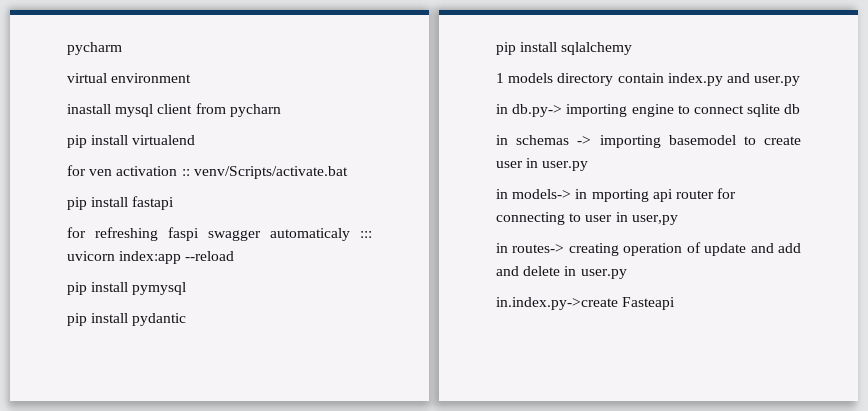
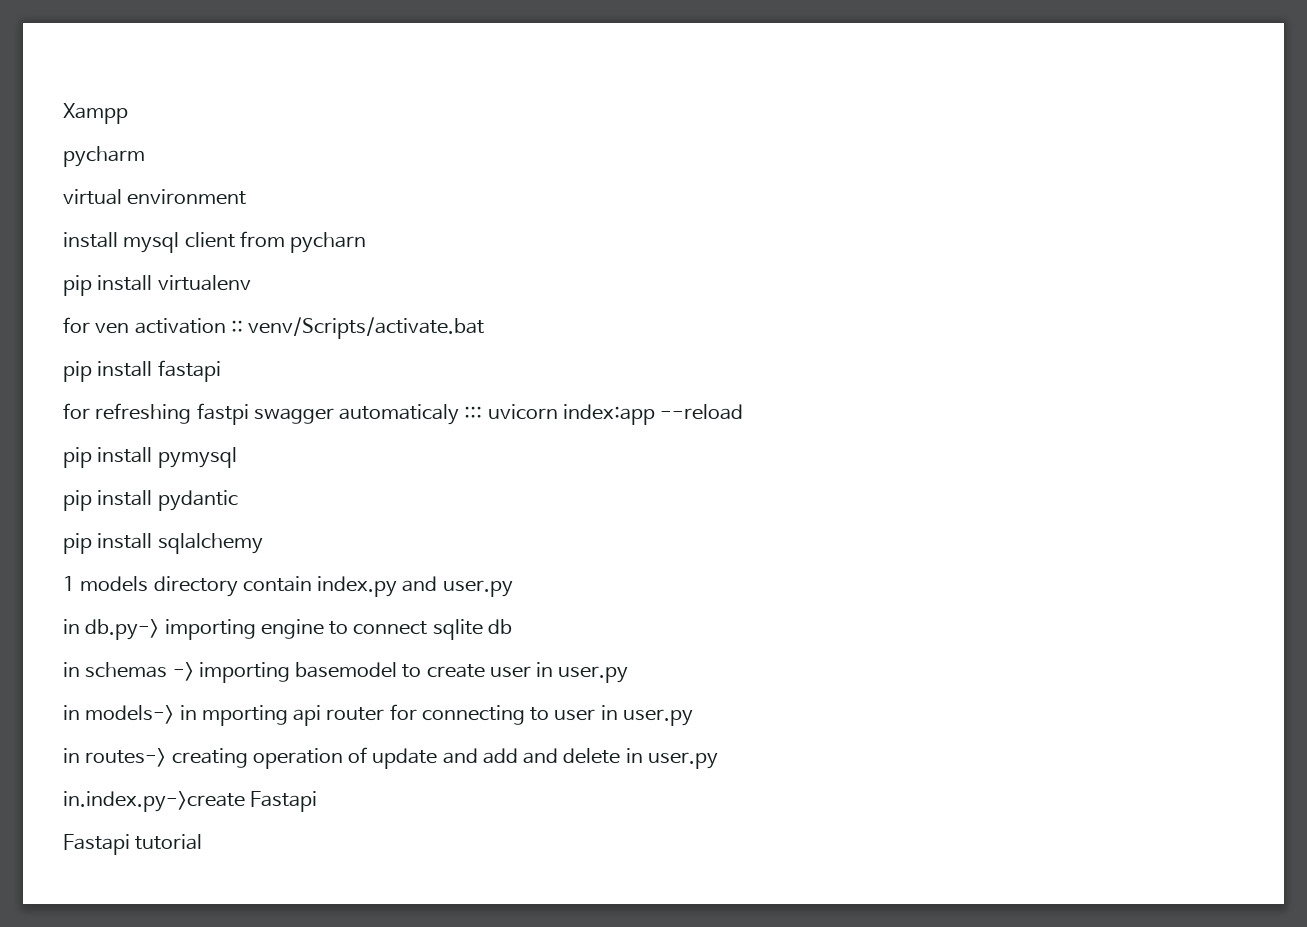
+ Xampp
- inastall mysql client from pycharn
+ install mysql client from pycharn
- pip install virtualend
+ pip install virtualenv
- for refreshing faspi swagger automaticaly ::: uvicorn index:app --reload
+ for refreshing fastpi swagger automaticaly ::: uvicorn index:app --reload
- in models-> in mporting api router for connecting to user in user,py
+ in models-> in mporting api router for connecting to user in user.py
- in.index.py->create Fasteapi
+ in.index.py->create Fastapi
+ Fastapi tutorial

